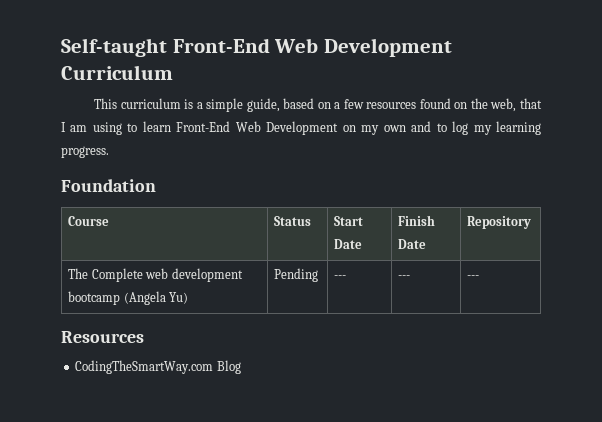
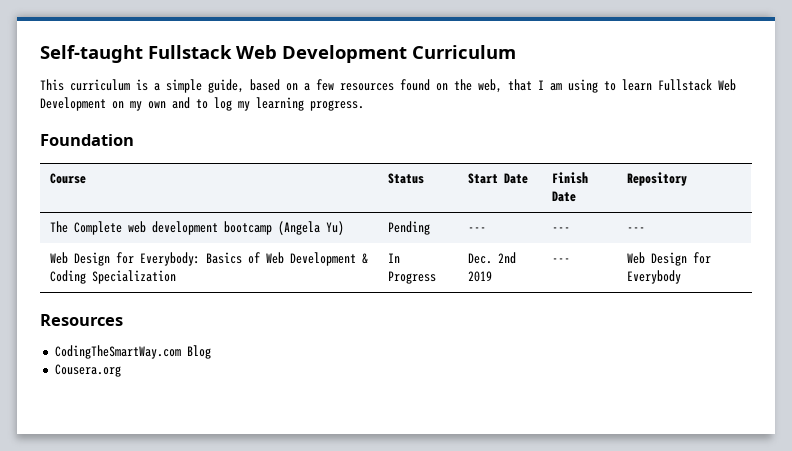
- Self-taught Front-End Web Development Curriculum
+ Self-taught Fullstack Web Development Curriculum
- This curriculum is a simple guide, based on a few resources found on the web, that I am using to learn Front-End Web Development on my own and to log my learning progress.
+ This curriculum is a simple guide, based on a few resources found on the web, that I am using to learn Fullstack Web Development on my own and to log my learning progress.
+ Web Design for Everybody: Basics of Web Development & Coding Specialization | In Progress | Dec. 2nd 2019 | --- | Web Design for Everybody
+ Cousera.org

